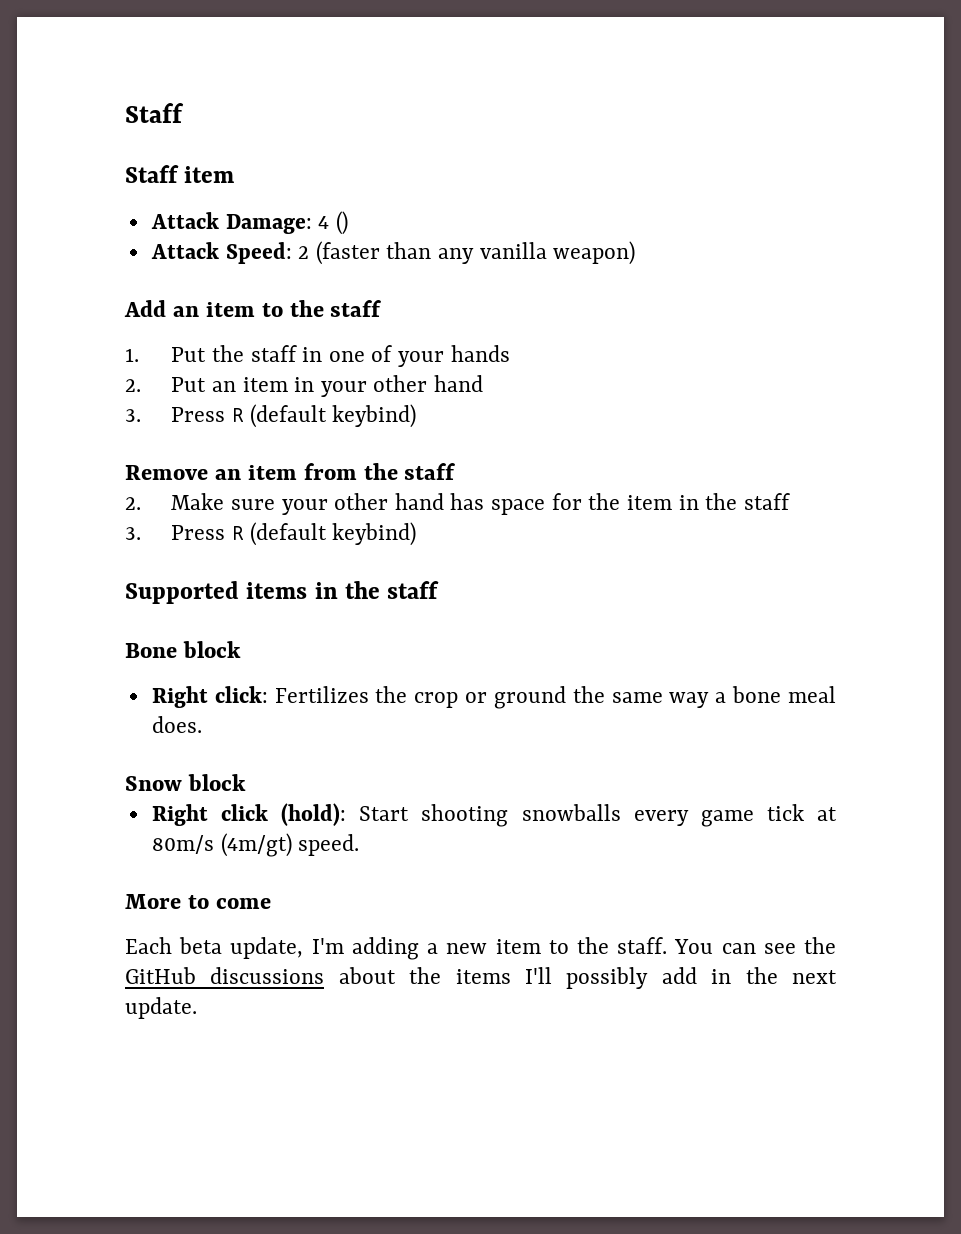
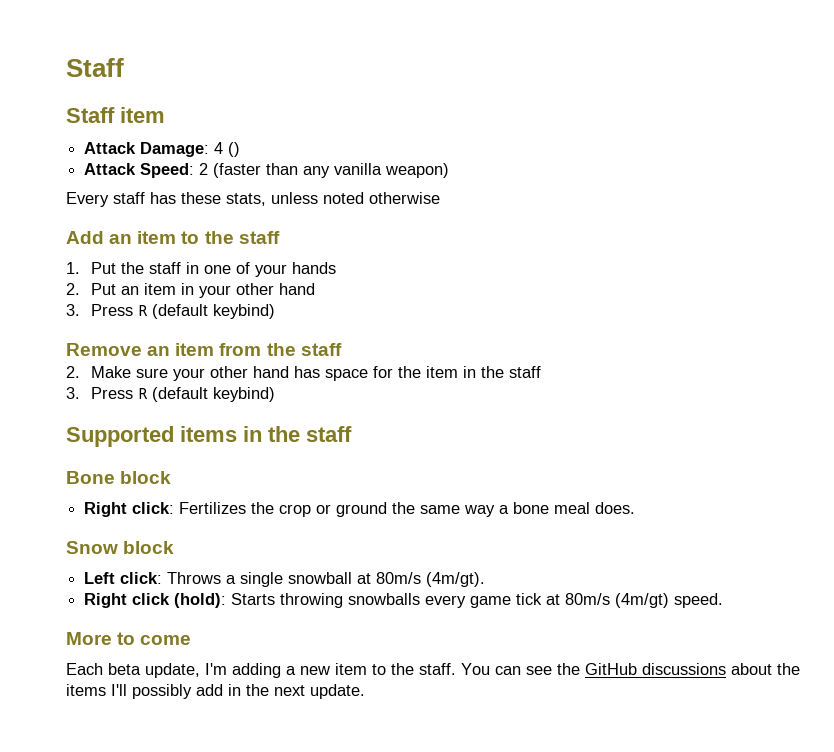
+ Every staff has these stats, unless noted otherwise
+ Left click: Throws a single snowball at 80m/s (4m/gt).
- Right click (hold): Start shooting snowballs every game tick at 80m/s (4m/gt) speed.
+ Right click (hold): Starts throwing snowballs every game tick at 80m/s (4m/gt) speed.

